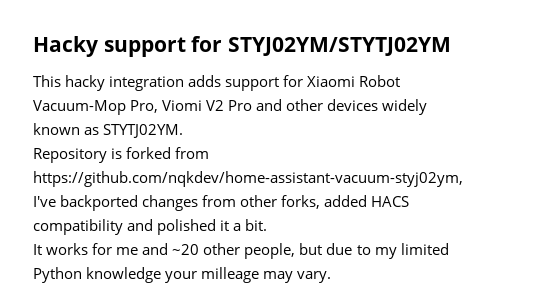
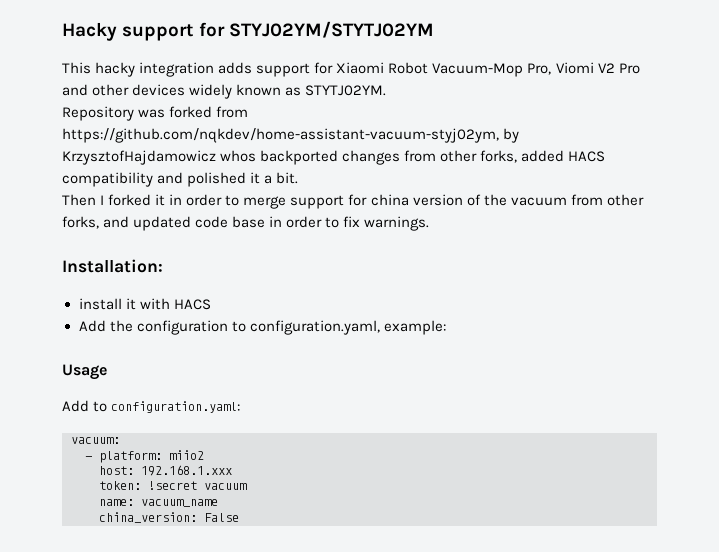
- Repository is forked from https://github.com/nqkdev/home-assistant-vacuum-styj02ym, I've backported changes from other forks, added HACS compatibility and polished it a bit.
+ Repository was forked from https://github.com/nqkdev/home-assistant-vacuum-styj02ym, by KrzysztofHajdamowicz whos backported changes from other forks, added HACS compatibility and polished it a bit.
- It works for me and ~20 other people, but due to my limited Python knowledge your milleage may vary.
+ Then I forked it in order to merge support for china version of the vacuum from other forks, and updated code base in order to fix warnings.
+ Installation:
+ install it with HACS
+ Add the configuration to configuration.yaml, example:
+ Usage
+ Add to configuration.yaml:
+ vacuum:
+ - platform: miio2
+ host: 192.168.1.xxx
+ token: !secret vacuum
+ name: vacuum_name
+ china_version: False

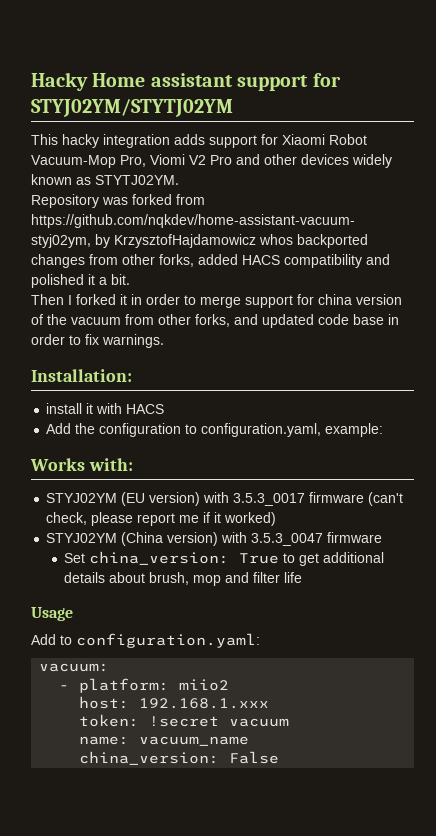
- Hacky support for STYJ02YM/STYTJ02YM
+ Hacky Home assistant support for STYJ02YM/STYTJ02YM
+ Works with:
+ STYJ02YM (EU version) with 3.5.3_0017 firmware (can't check, please report me if it worked)
+ STYJ02YM (China version) with 3.5.3_0047 firmware
+ Set china_version: True to get additional details about brush, mop and filter life

